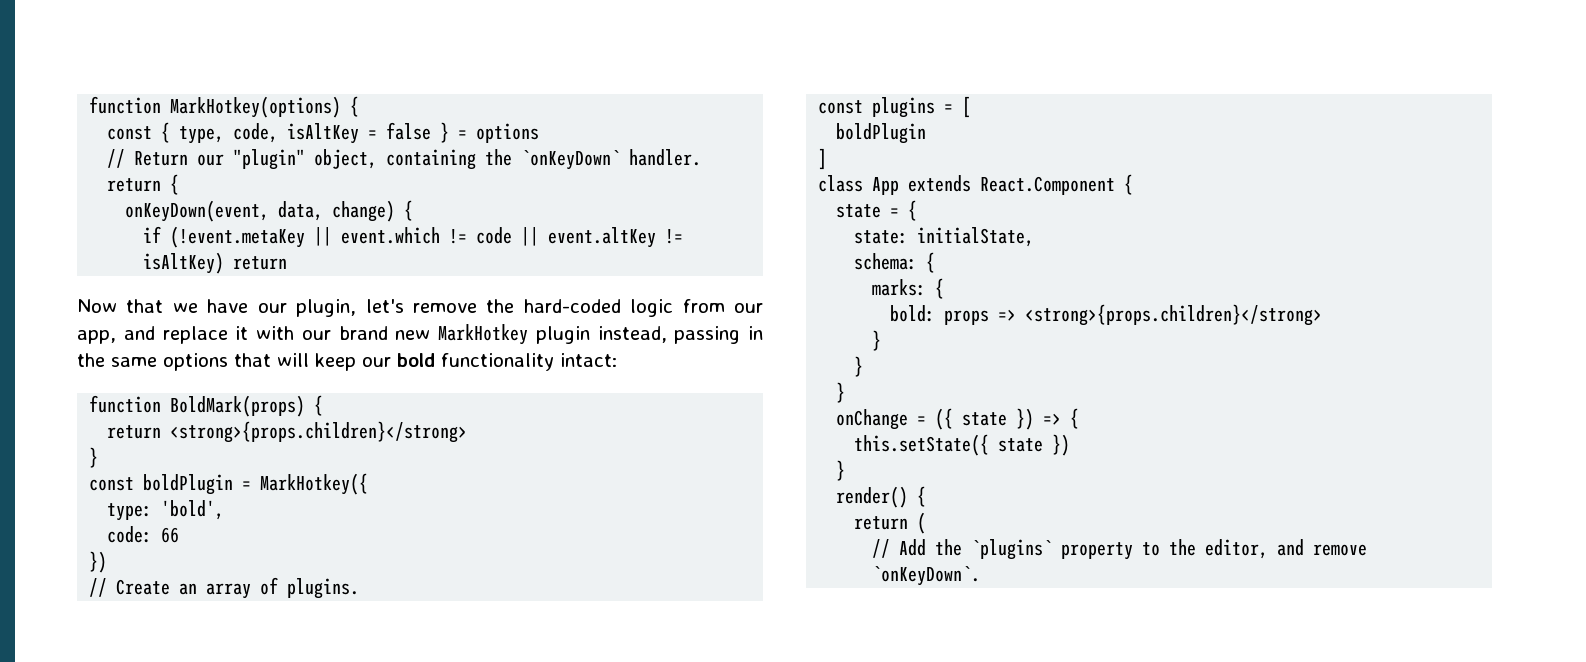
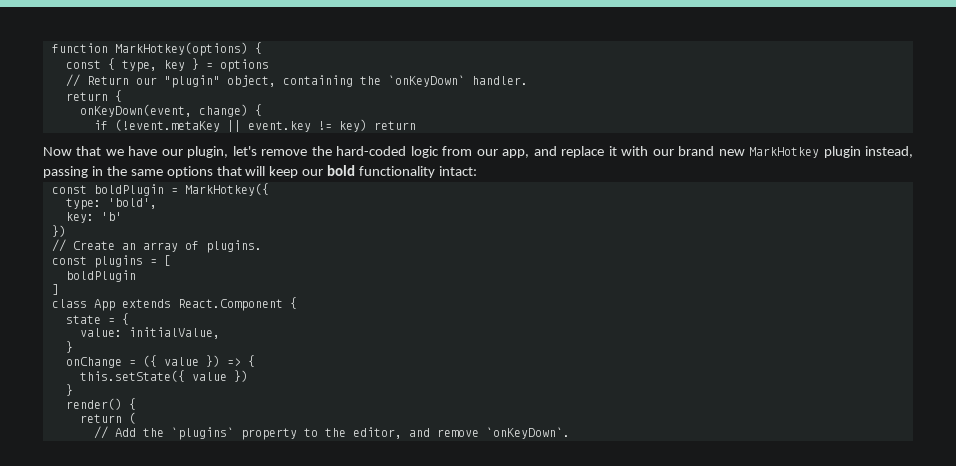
- const { type, code, isAltKey = false } = options
+ const { type, key } = options
- onKeyDown(event, data, change) {
+ onKeyDown(event, change) {
- if (!event.metaKey || event.which != code || event.altKey != isAltKey) return
+ if (!event.metaKey || event.key != key) return
- function BoldMark(props) {
- return <strong>{props.children}</strong>
- }
- code: 66
+ key: 'b'
- state: initialState,
- schema: {
- marks: {
- bold: props => <strong>{props.children}</strong>
- }
- }
+ value: initialValue,
- onChange = ({ state }) => {
+ onChange = ({ value }) => {
- this.setState({ state })
+ this.setState({ value })

